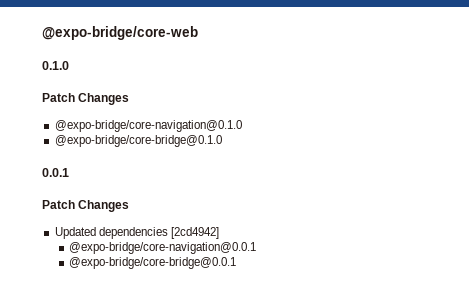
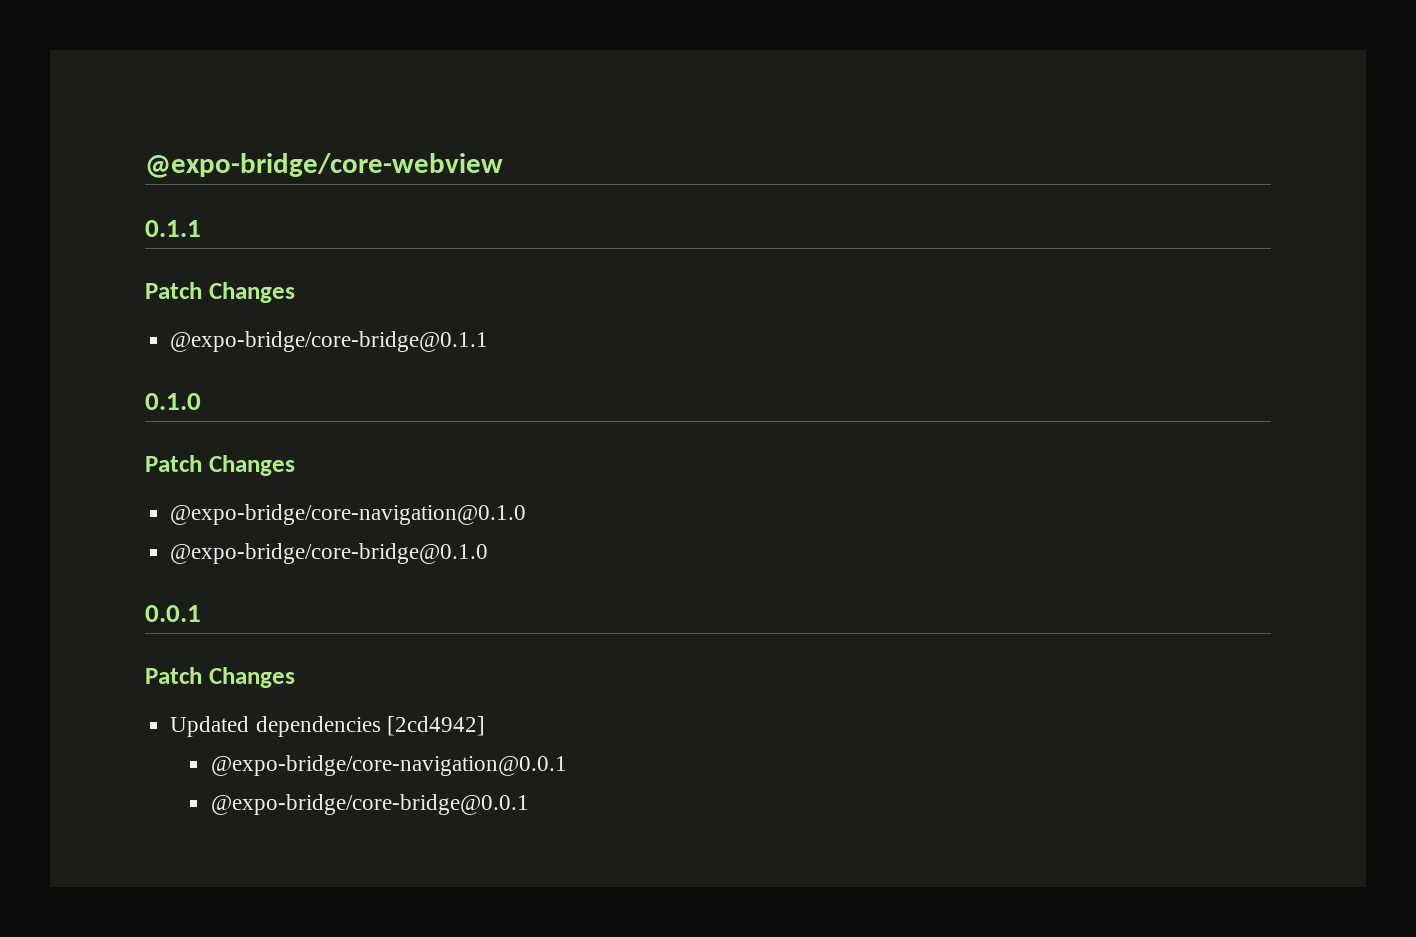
- @expo-bridge/core-web
+ @expo-bridge/core-webview
+ 0.1.1
+ Patch Changes
+ @expo-bridge/core-bridge@0.1.1

